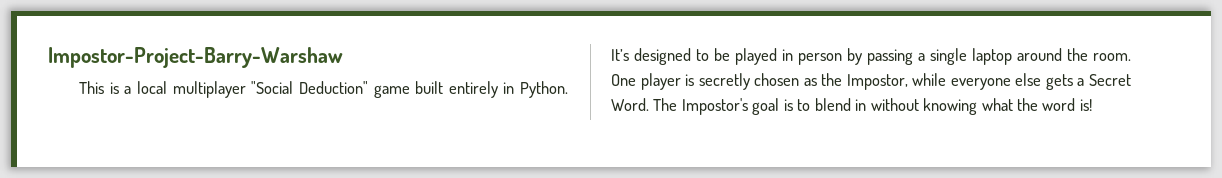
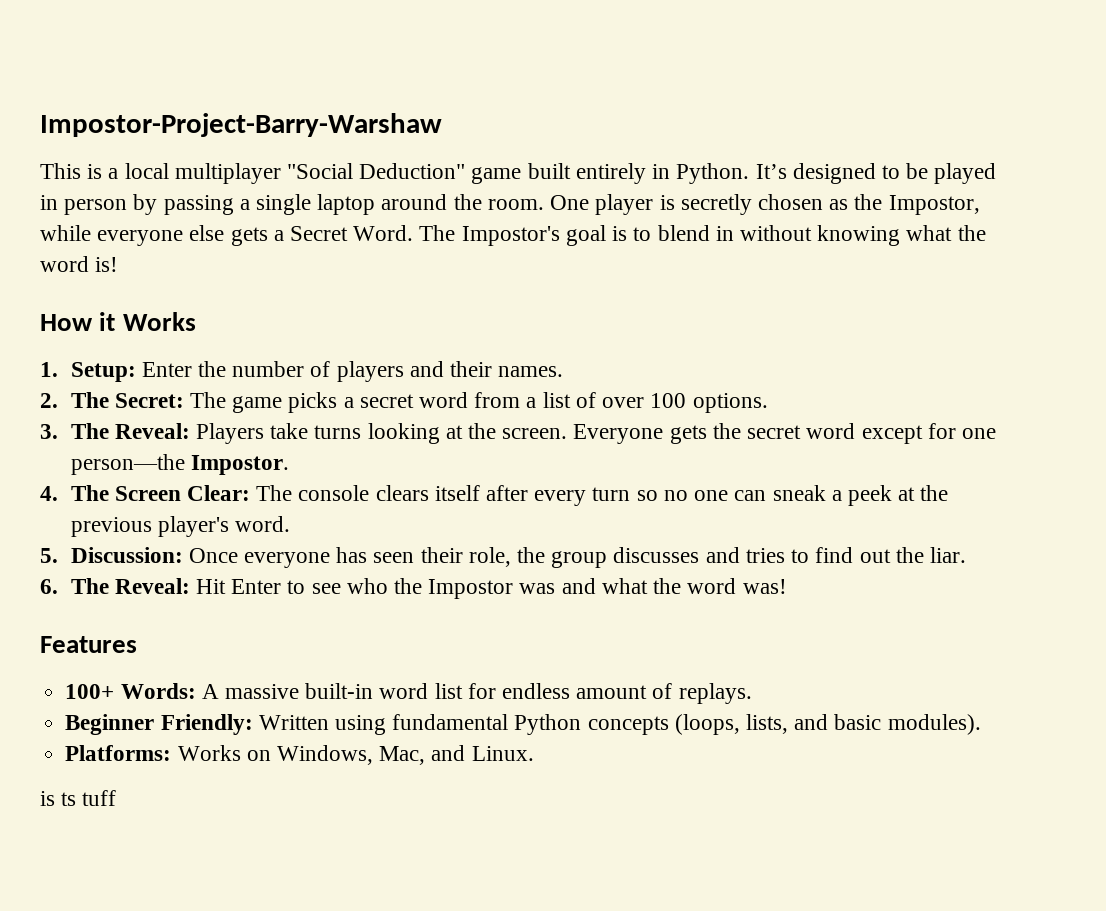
+ How it Works
+ 1. Setup: Enter the number of players and their names.
+ 2. The Secret: The game picks a secret word from a list of over 100 options.
+ 3. The Reveal: Players take turns looking at the screen. Everyone gets the secret word except for one person—the Impostor.
+ 4. The Screen Clear: The console clears itself after every turn so no one can sneak a peek at the previous player's word.
+ 5. Discussion: Once everyone has seen their role, the group discusses and tries to find out the liar.
+ 6. The Reveal: Hit Enter to see who the Impostor was and what the word was!
+ Features
+ 100+ Words: A massive built-in word list for endless amount of replays.
+ Beginner Friendly: Written using fundamental Python concepts (loops, lists, and basic modules).
+ Platforms: Works on Windows, Mac, and Linux.
+ is ts tuff

